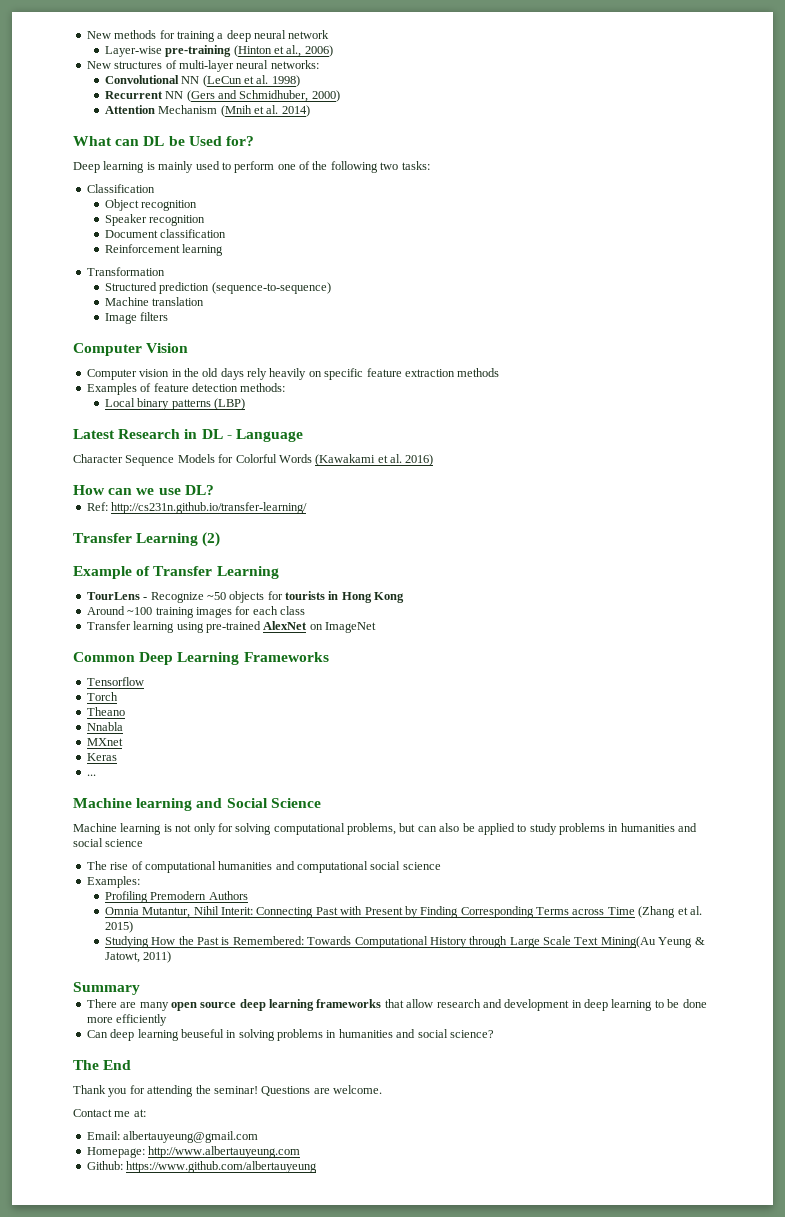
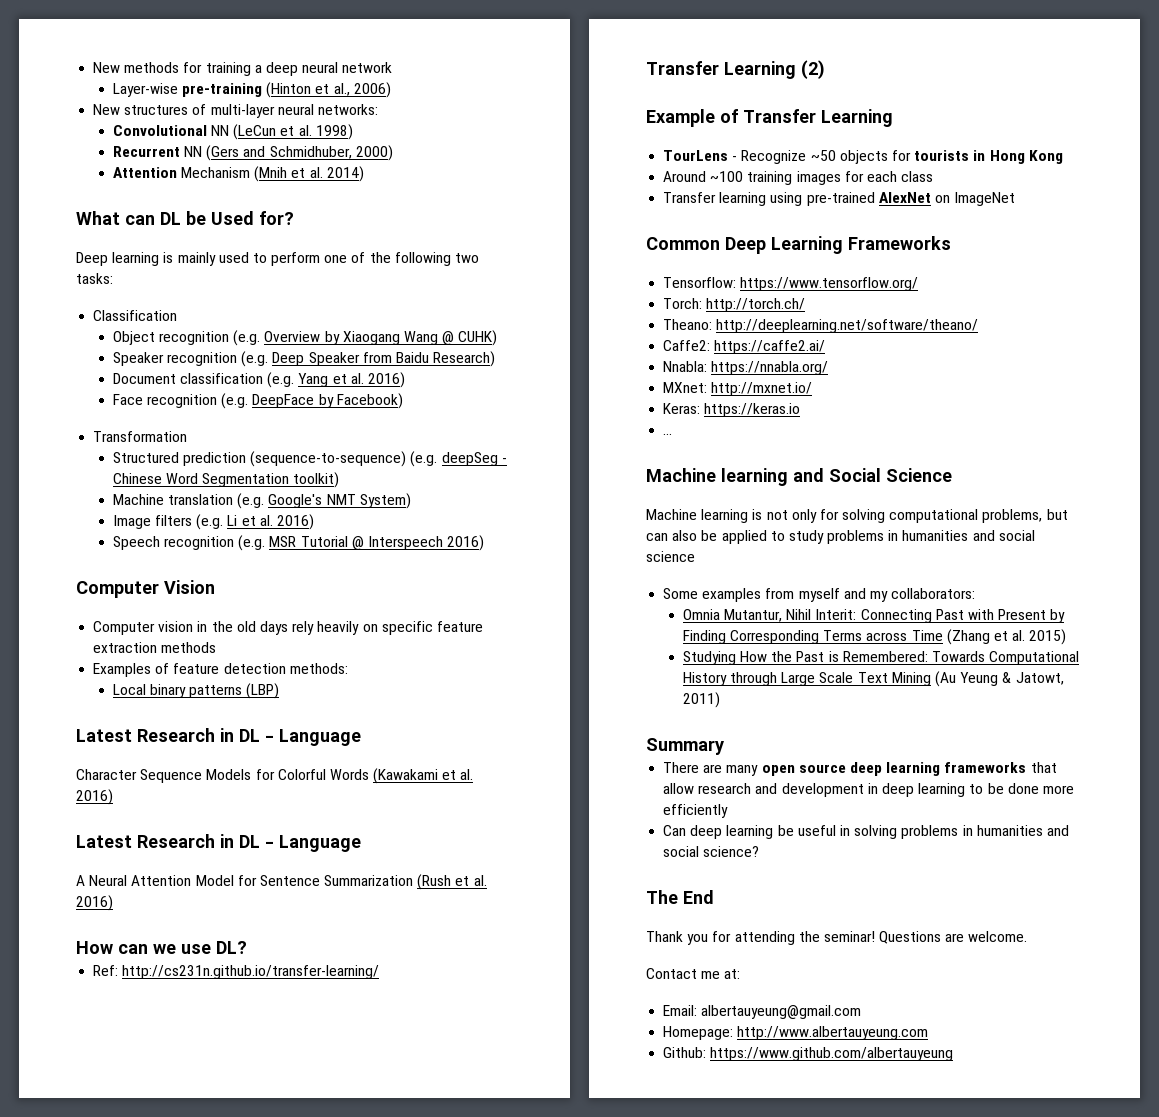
- Object recognition
- Speaker recognition
- Document classification
- Reinforcement learning
+ Object recognition (e.g. Overview by Xiaogang Wang @ CUHK)
+ Speaker recognition (e.g. Deep Speaker from Baidu Research)
+ Document classification (e.g. Yang et al. 2016)
+ Face recognition (e.g. DeepFace by Facebook)
  Transformation
- Structured prediction (sequence-to-sequence)
- Machine translation
- Image filters
+ Structured prediction (sequence-to-sequence) (e.g. deepSeg - Chinese Word Segmentation toolkit)
+ Machine translation (e.g. Google's NMT System)
+ Image filters (e.g. Li et al. 2016)
+ Speech recognition (e.g. MSR Tutorial @ Interspeech 2016)
  Character Sequence Models for Colorful Words (Kawakami et al. 2016)
+ Latest Research in DL - Language
+ A Neural Attention Model for Sentence Summarization (Rush et al. 2016)
- Tensorflow
- Torch
- Theano
- Nnabla
- MXnet
- Keras
+ Tensorflow: https://www.tensorflow.org/
+ Torch: http://torch.ch/
+ Theano: http://deeplearning.net/software/theano/
+ Caffe2: https://caffe2.ai/
+ Nnabla: https://nnabla.org/
+ MXnet: http://mxnet.io/
+ Keras: https://keras.io
- The rise of computational humanities and computational social science
- Examples:
- Profiling Premodern Authors
+ Some examples from myself and my collaborators:
- Studying How the Past is Remembered: Towards Computational History through Large Scale Text Mining(Au Yeung & Jatowt, 2011)
+ Studying How the Past is Remembered: Towards Computational History through Large Scale Text Mining (Au Yeung & Jatowt, 2011)
- Can deep learning beuseful in solving problems in humanities and social science?
+ Can deep learning be useful in solving problems in humanities and social science?

